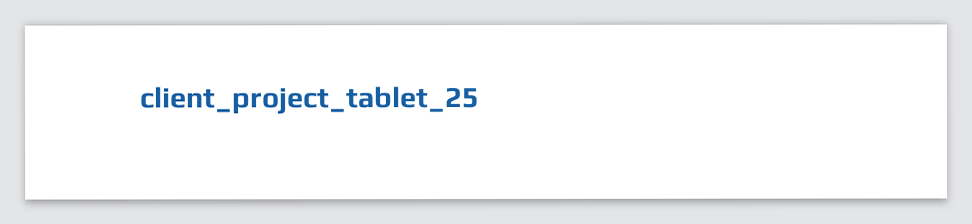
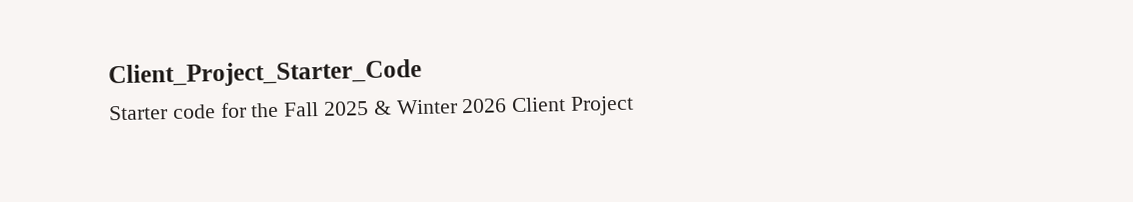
- client_project_tablet_25
+ Client_Project_Starter_Code
+ Starter code for the Fall 2025 & Winter 2026 Client Project

